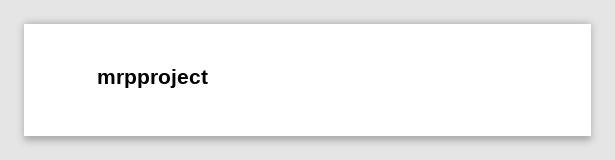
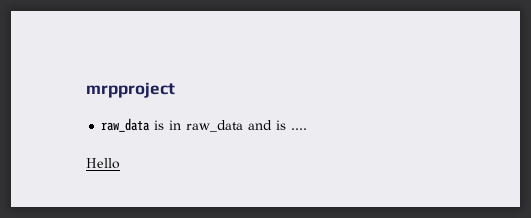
+ raw_data is in raw_data and is ....
+ Hello

